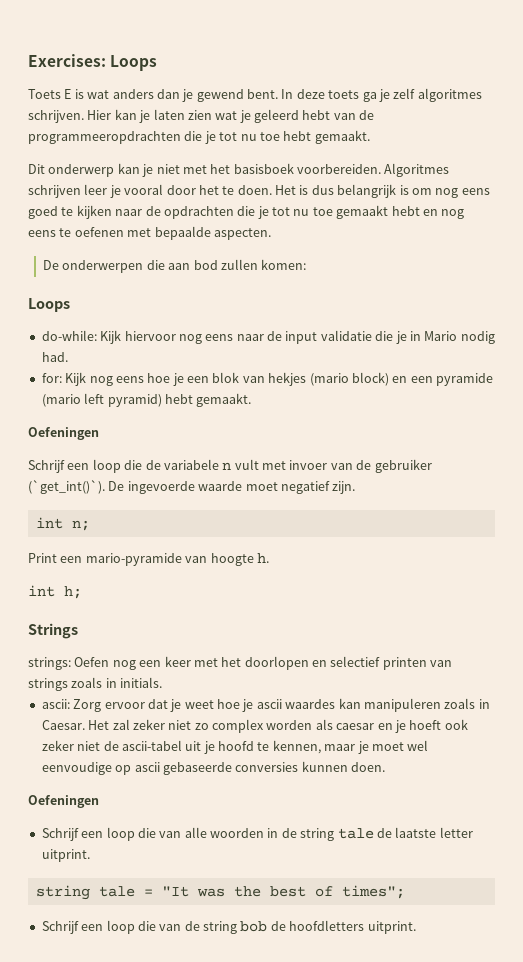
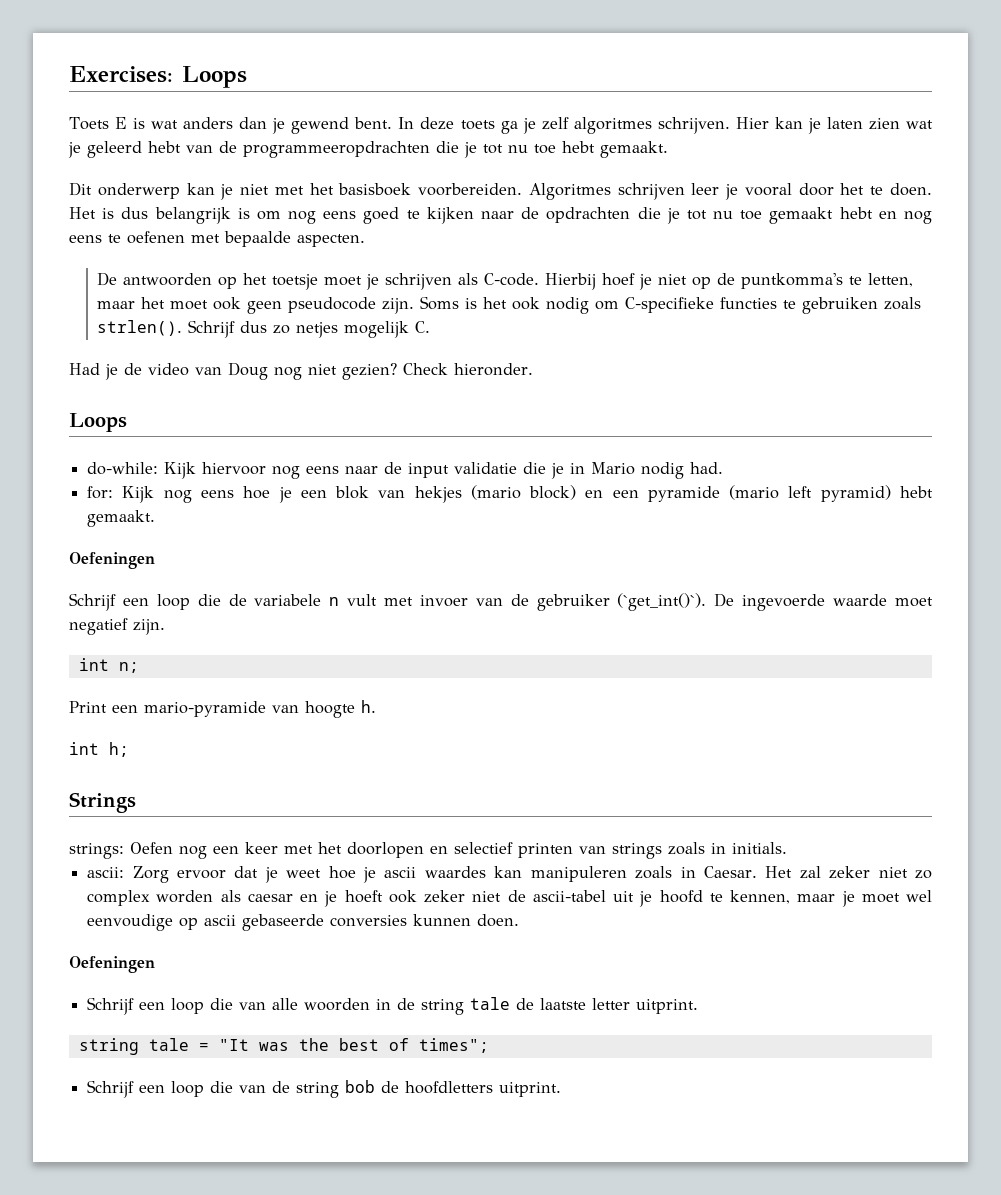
- De onderwerpen die aan bod zullen komen:
+ De antwoorden op het toetsje moet je schrijven als C-code. Hierbij hoef je niet op de puntkomma's te letten, maar het moet ook geen pseudocode zijn. Soms is het ook nodig om C-specifieke functies te gebruiken zoals strlen(). Schrijf dus zo netjes mogelijk C.
+ Had je de video van Doug nog niet gezien? Check hieronder.

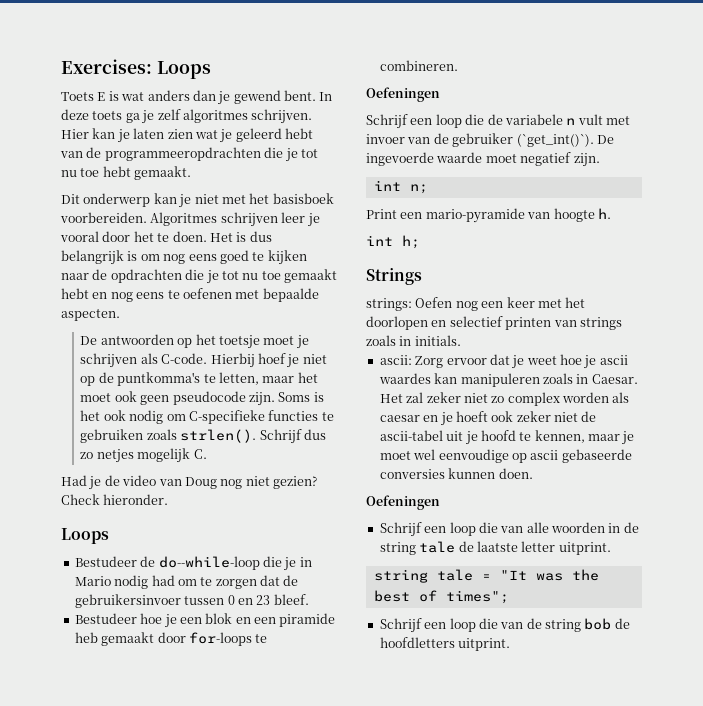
- do-while: Kijk hiervoor nog eens naar de input validatie die je in Mario nodig had.
- for: Kijk nog eens hoe je een blok van hekjes (mario block) en een pyramide (mario left pyramid) hebt gemaakt.
+ Bestudeer de do--while-loop die je in Mario nodig had om te zorgen dat de gebruikersinvoer tussen 0 en 23 bleef.
+ Bestudeer hoe je een blok en een piramide heb gemaakt door for-loops te combineren.

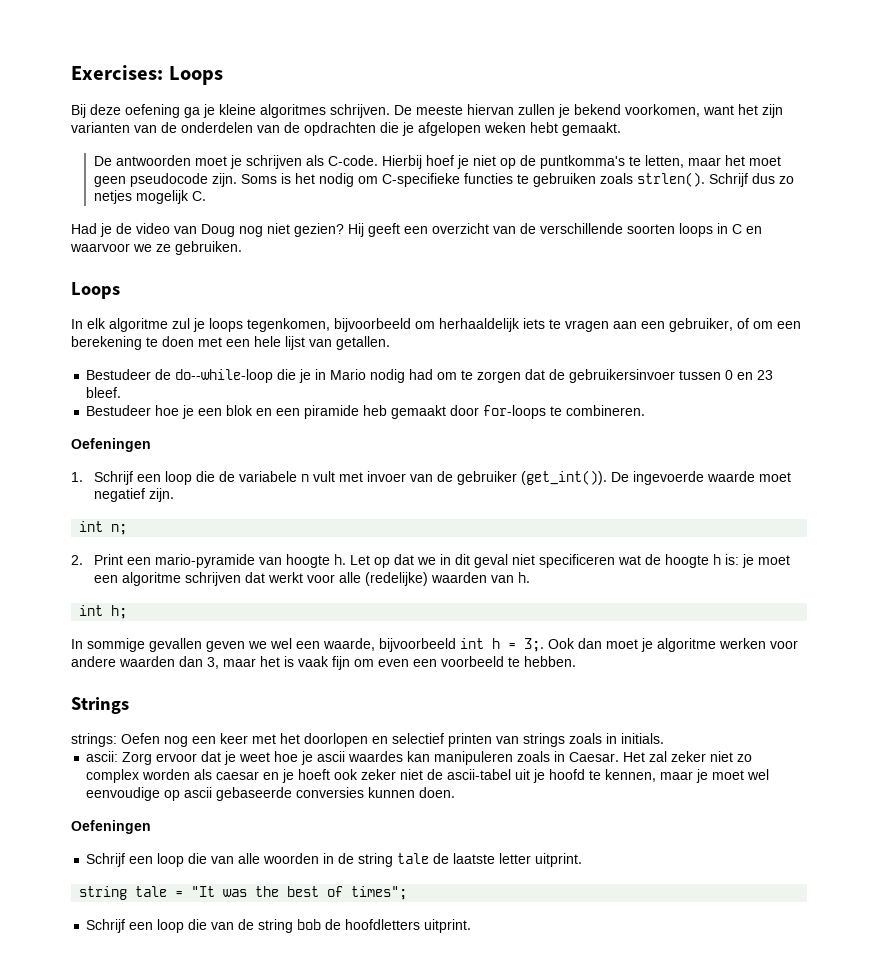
- Toets E is wat anders dan je gewend bent. In deze toets ga je zelf algoritmes schrijven.
+ Bij deze oefening ga je kleine algoritmes schrijven.
- Hier kan je laten zien wat je geleerd hebt van de programmeeropdrachten die je tot nu toe hebt gemaakt.
- Dit onderwerp kan je niet met het basisboek voorbereiden. Algoritmes schrijven leer je vooral door het te doen. Het is dus belangrijk is om nog eens goed te kijken naar de opdrachten die je tot nu toe gemaakt hebt en nog eens te oefenen met bepaalde aspecten.
+ De meeste hiervan zullen je bekend voorkomen, want het zijn varianten van de onderdelen van de opdrachten die je afgelopen weken hebt gemaakt.
- De antwoorden op het toetsje moet je schrijven als C-code.
+ De antwoorden moet je schrijven als C-code.
- Hierbij hoef je niet op de puntkomma's te letten, maar het moet ook geen pseudocode zijn.
+ Hierbij hoef je niet op de puntkomma's te letten, maar het moet geen pseudocode zijn.
- Soms is het ook nodig om C-specifieke functies te gebruiken zoals strlen().
+ Soms is het nodig om C-specifieke functies te gebruiken zoals strlen().
- Check hieronder.
+ Hij geeft een overzicht van de verschillende soorten loops in C en waarvoor we ze gebruiken.
  Loops
+ In elk algoritme zul je loops tegenkomen, bijvoorbeeld om herhaaldelijk iets te vragen aan een gebruiker, of om een berekening te doen met een hele lijst van getallen.
- Schrijf een loop die de variabele n vult met invoer van de gebruiker (`get_int()`).
+ 1. Schrijf een loop die de variabele n vult met invoer van de gebruiker (get_int()).
- Print een mario-pyramide van hoogte h.
+ 2. Print een mario-pyramide van hoogte h. Let op dat we in dit geval niet specificeren wat de hoogte h is: je moet een algoritme schrijven dat werkt voor alle (redelijke) waarden van h.
  int h;
+ In sommige gevallen geven we wel een waarde, bijvoorbeeld int h = 3;. Ook dan moet je algoritme werken voor andere waarden dan 3, maar het is vaak fijn om even een voorbeeld te hebben.

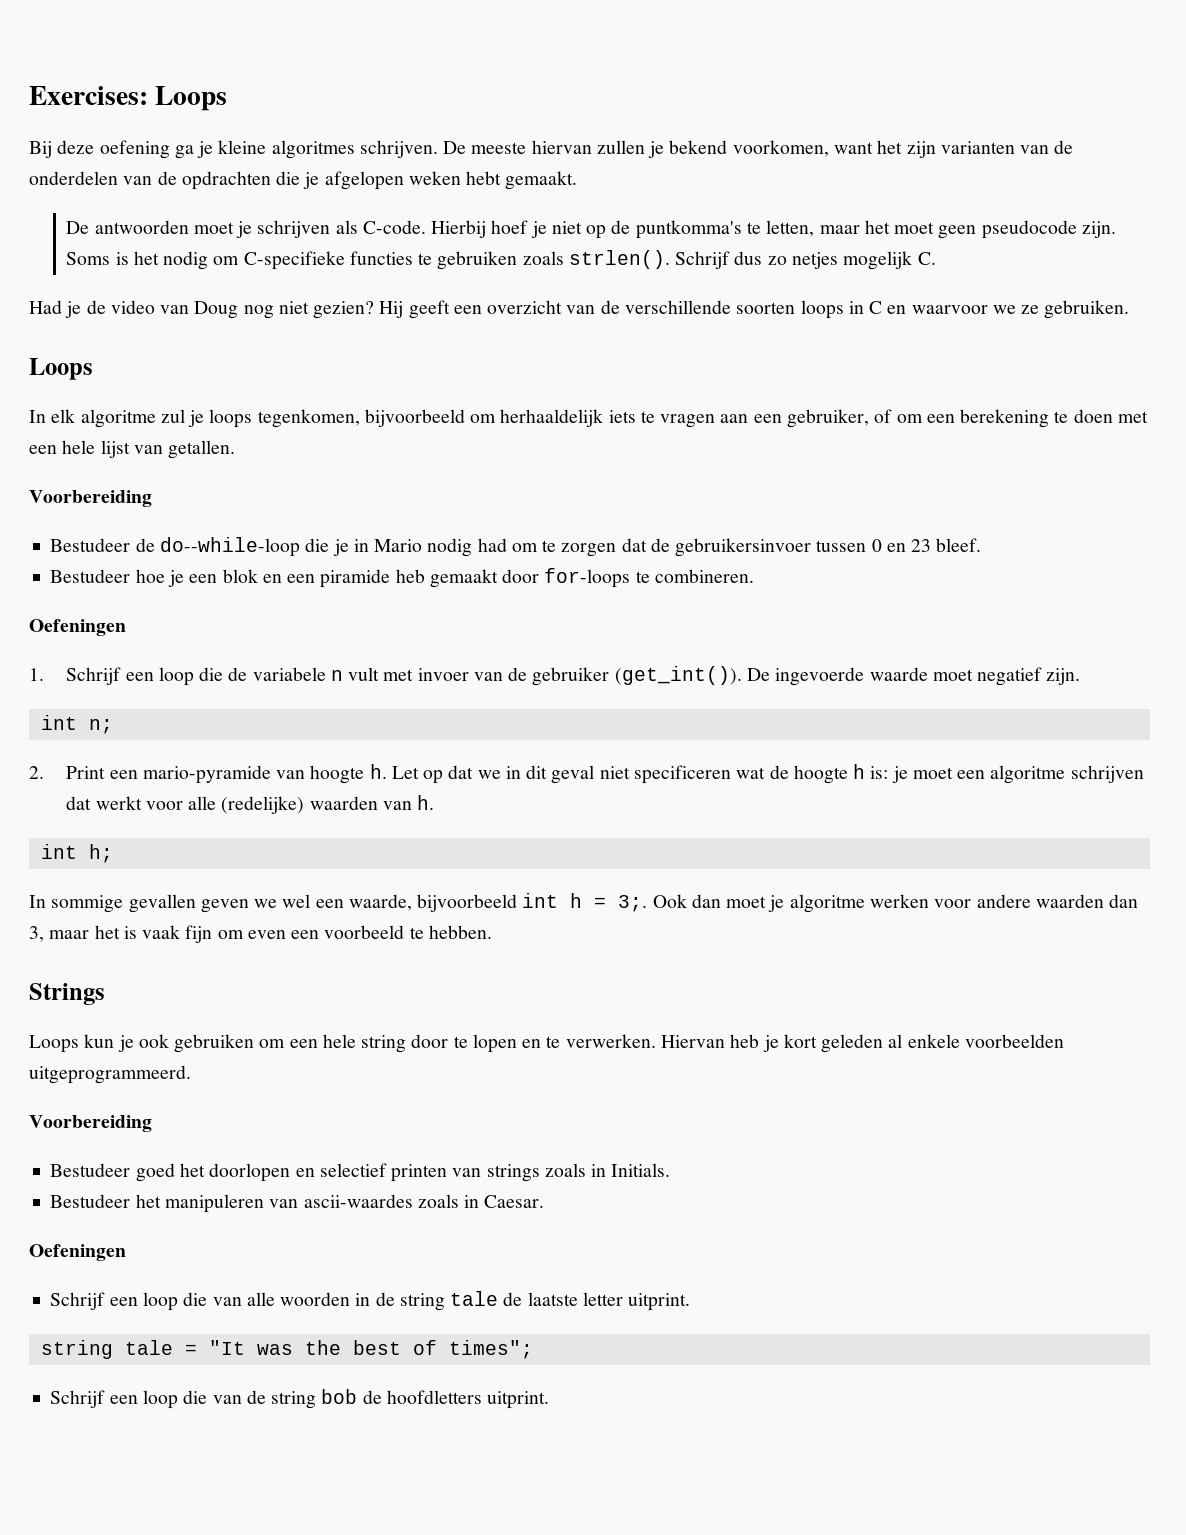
  In elk algoritme zul je loops tegenkomen, bijvoorbeeld om herhaaldelijk iets te vragen aan een gebruiker, of om een berekening te doen met een hele lijst van getallen.
+ Voorbereiding
- strings: Oefen nog een keer met het doorlopen en selectief printen van strings zoals in initials.
- ascii: Zorg ervoor dat je weet hoe je ascii waardes kan manipuleren zoals in Caesar. Het zal zeker niet zo complex worden als caesar en je hoeft ook zeker niet de ascii-tabel uit je hoofd te kennen, maar je moet wel eenvoudige op ascii gebaseerde conversies kunnen doen.
+ Loops kun je ook gebruiken om een hele string door te lopen en te verwerken. Hiervan heb je kort geleden al enkele voorbeelden uitgeprogrammeerd.
+ Voorbereiding
+ Bestudeer goed het doorlopen en selectief printen van strings zoals in Initials.
+ Bestudeer het manipuleren van ascii-waardes zoals in Caesar.

